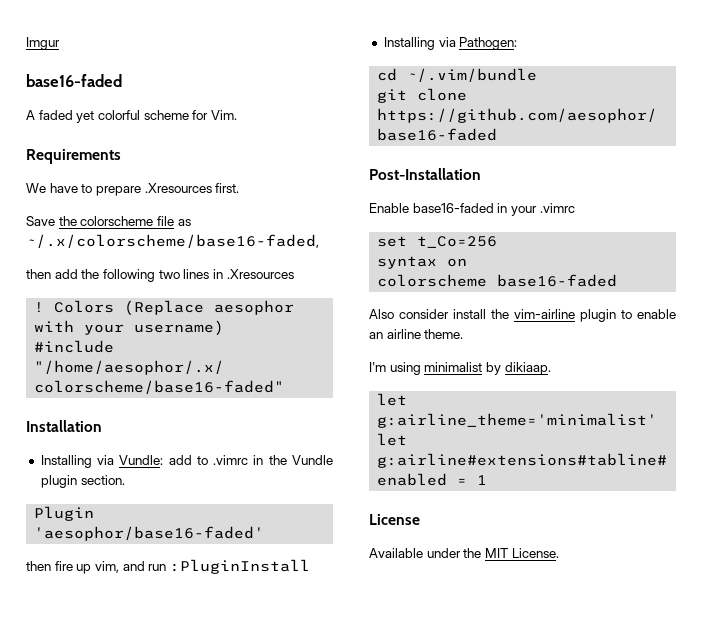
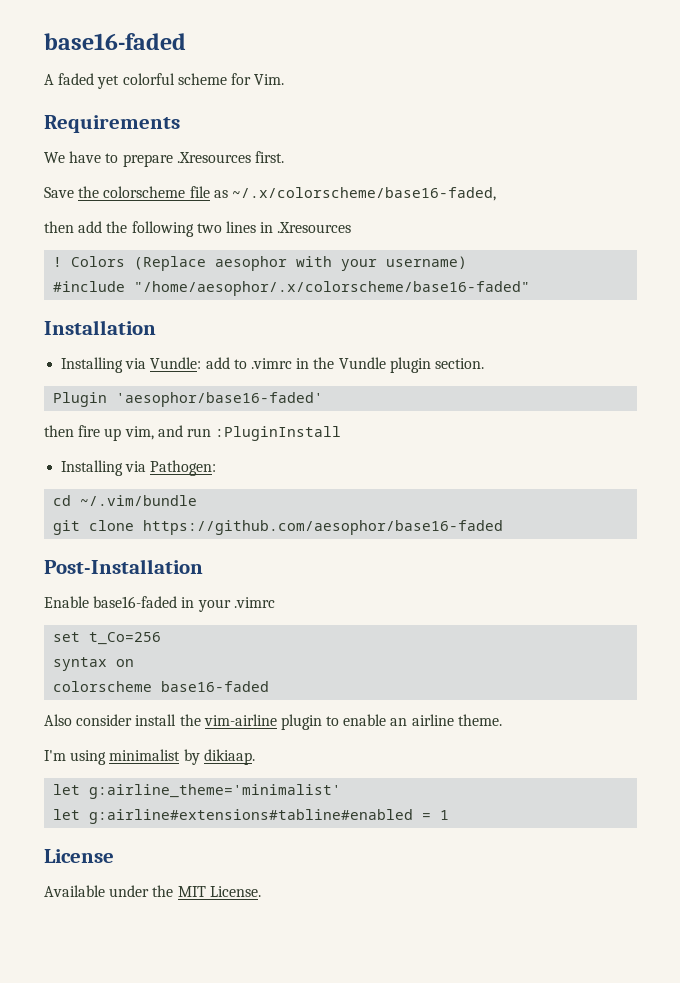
- Imgur

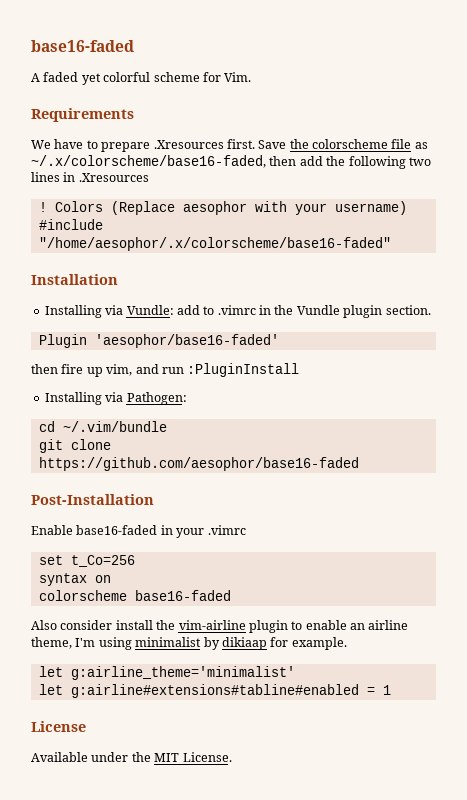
- We have to prepare .Xresources first.
- Save the colorscheme file as ~/.x/colorscheme/base16-faded,
- then add the following two lines in .Xresources
+ We have to prepare .Xresources first. Save the colorscheme file as ~/.x/colorscheme/base16-faded, then add the following two lines in .Xresources
- Also consider install the vim-airline plugin to enable an airline theme.
- I'm using minimalist by dikiaap.
+ Also consider install the vim-airline plugin to enable an airline theme, I'm using minimalist by dikiaap for example.

